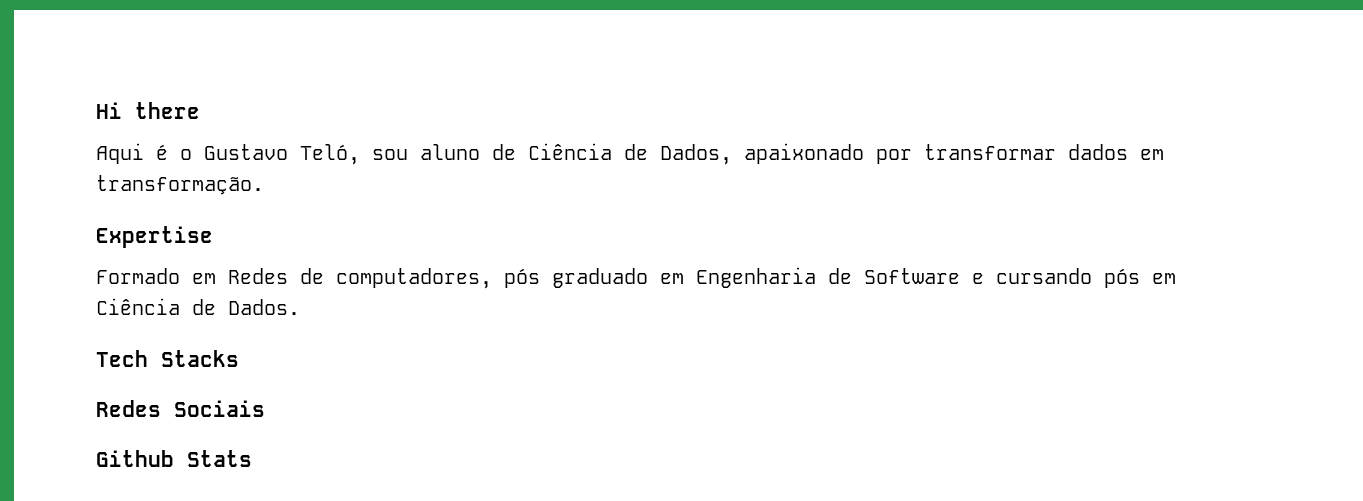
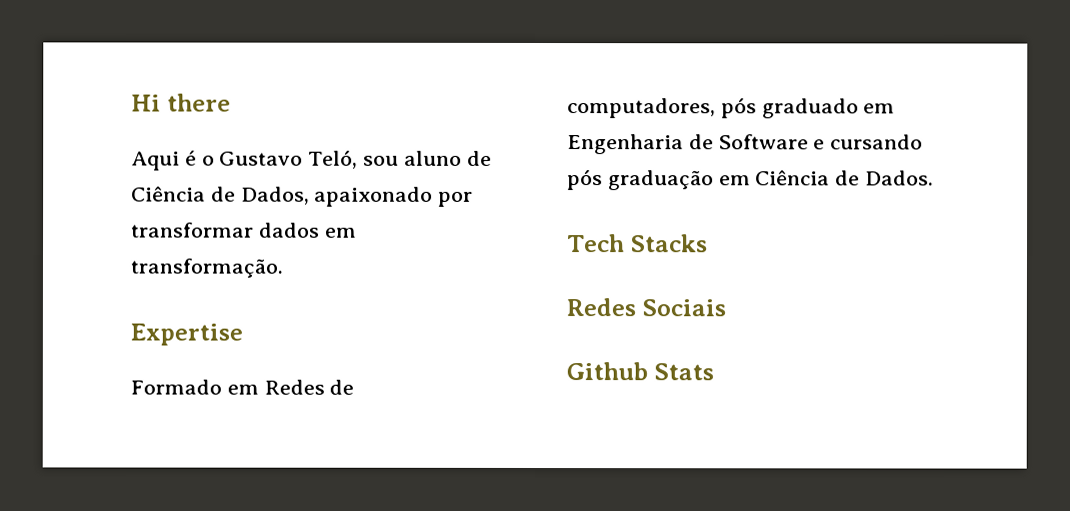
- Formado em Redes de computadores, pós graduado em Engenharia de Software e cursando pós em Ciência de Dados.
+ Formado em Redes de computadores, pós graduado em Engenharia de Software e cursando pós graduação em Ciência de Dados.

